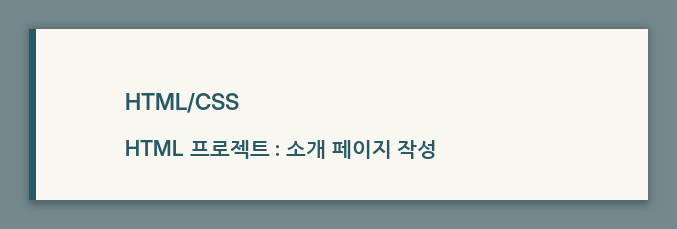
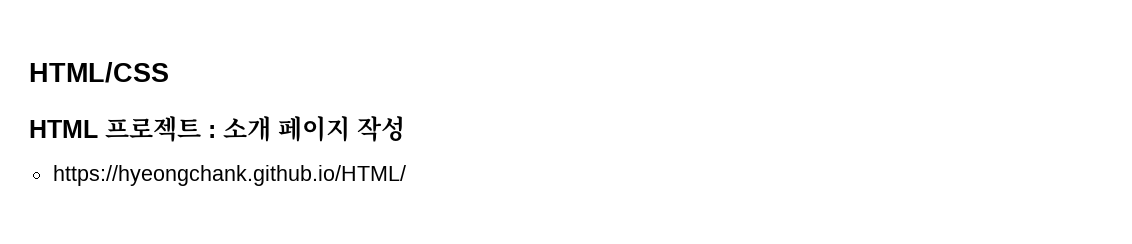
+ https://hyeongchank.github.io/HTML/

